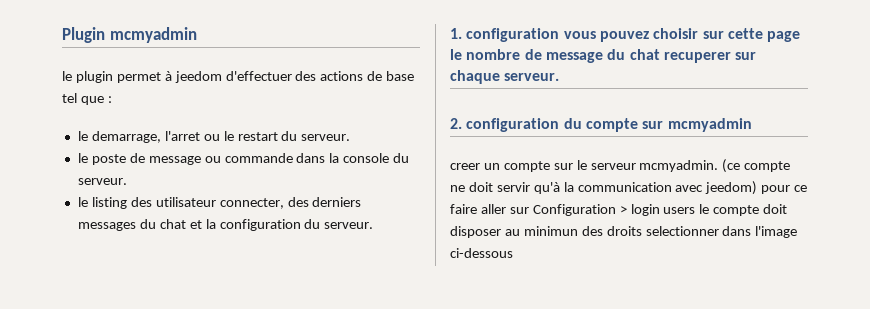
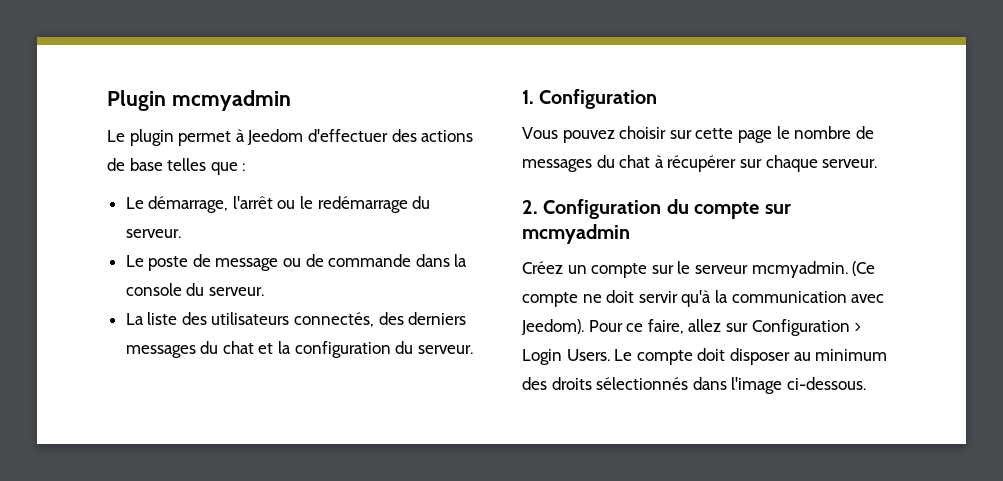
- le plugin permet à jeedom d'effectuer des actions de base tel que :
+ Le plugin permet à Jeedom d'effectuer des actions de base telles que :
- le demarrage, l'arret ou le restart du serveur.
- le poste de message ou commande dans la console du serveur.
+ Le démarrage, l'arrêt ou le redémarrage du serveur.
+ Le poste de message ou de commande dans la console du serveur.
- le listing des utilisateur connecter, des derniers messages du chat et la configuration du serveur.
+ La liste des utilisateurs connectés, des derniers messages du chat et la configuration du serveur.
- 1. configuration vous pouvez choisir sur cette page le nombre de message du chat recuperer sur chaque serveur.
+ 1. Configuration
+ Vous pouvez choisir sur cette page le nombre de messages du chat à récupérer sur chaque serveur.
- 2. configuration du compte sur mcmyadmin
+ 2. Configuration du compte sur mcmyadmin
- creer un compte sur le serveur mcmyadmin.
+ Créez un compte sur le serveur mcmyadmin.
- (ce compte ne doit servir qu'à la communication avec jeedom) pour ce faire aller sur Configuration > login users le compte doit disposer au minimun des droits selectionner dans l'image ci-dessous
+ (Ce compte ne doit servir qu'à la communication avec Jeedom). Pour ce faire, allez sur Configuration > Login Users. Le compte doit disposer au minimum des droits sélectionnés dans l'image ci-dessous.

